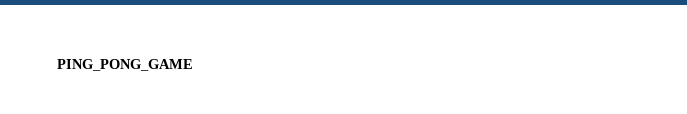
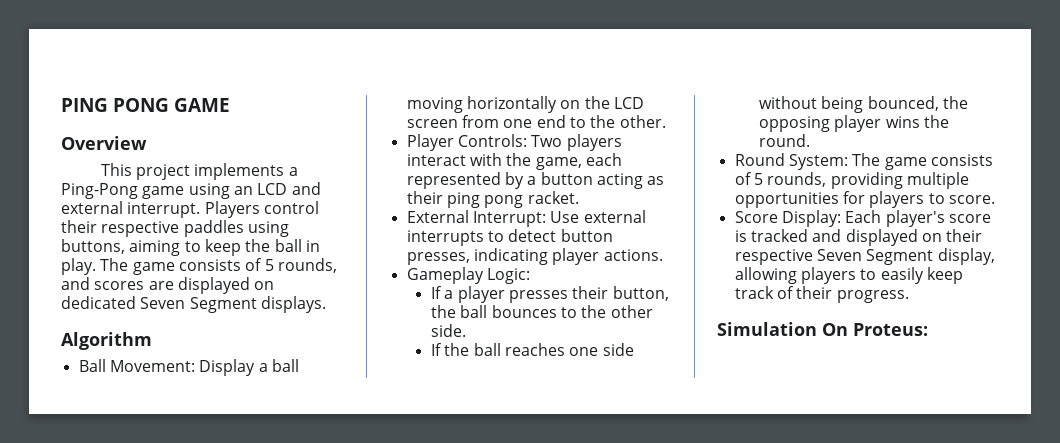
- PING_PONG_GAME
+ PING PONG GAME
+ Overview
+ This project implements a Ping-Pong game using an LCD and external interrupt. Players control their respective paddles using buttons, aiming to keep the ball in play. The game consists of 5 rounds, and scores are displayed on dedicated Seven Segment displays.
+ Algorithm
+ Ball Movement: Display a ball moving horizontally on the LCD screen from one end to the other.
+ Player Controls: Two players interact with the game, each represented by a button acting as their ping pong racket.
+ External Interrupt: Use external interrupts to detect button presses, indicating player actions.
+ Gameplay Logic:
+ If a player presses their button, the ball bounces to the other side.
+ If the ball reaches one side without being bounced, the opposing player wins the round.
+ Round System: The game consists of 5 rounds, providing multiple opportunities for players to score.
+ Score Display: Each player's score is tracked and displayed on their respective Seven Segment display, allowing players to easily keep track of their progress.
+ Simulation On Proteus:

